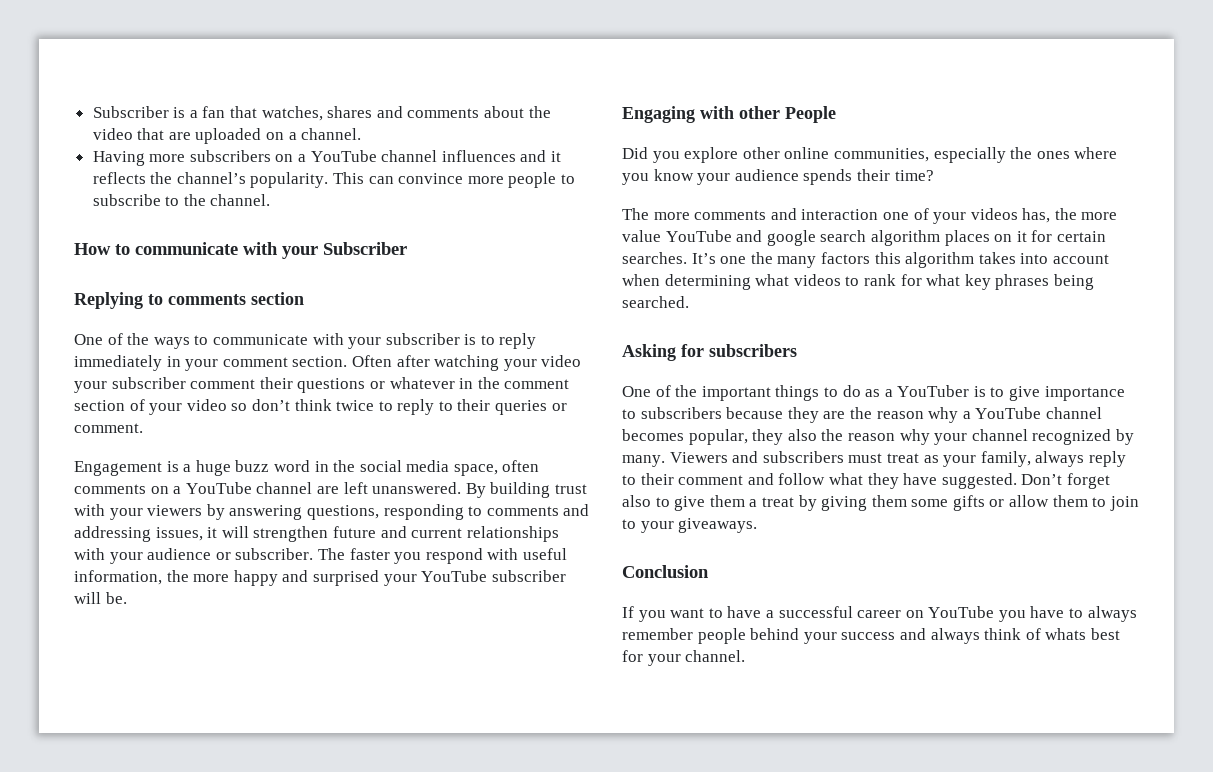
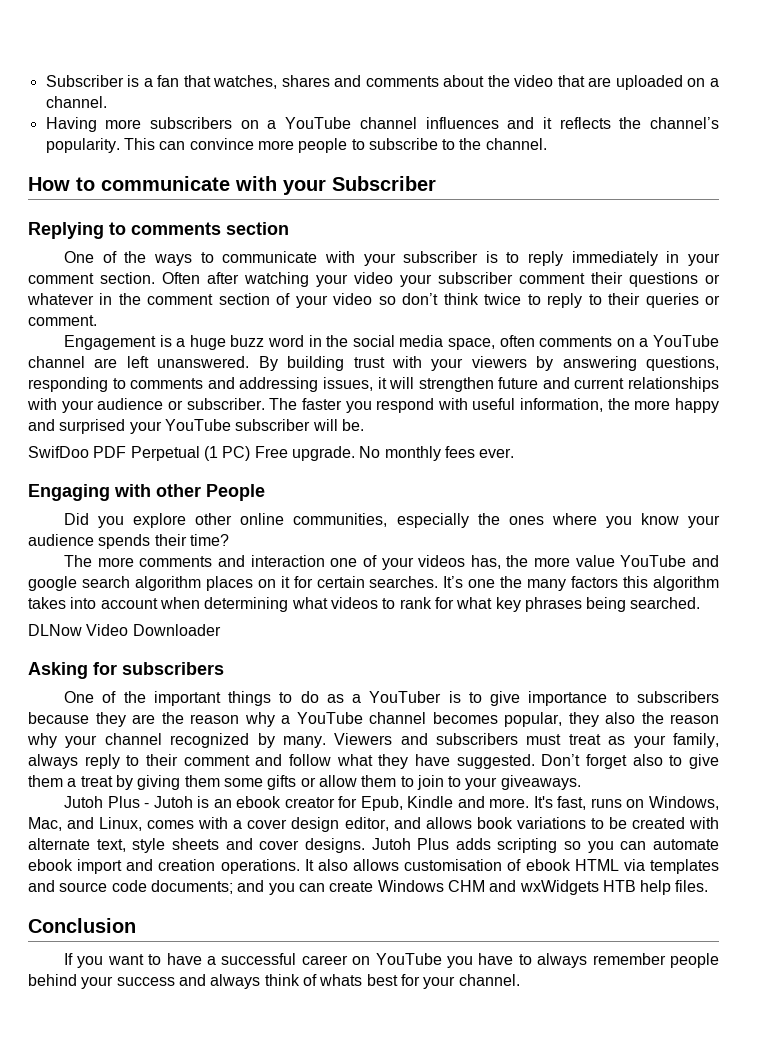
+ SwifDoo PDF Perpetual (1 PC) Free upgrade. No monthly fees ever.
+ DLNow Video Downloader
+ Jutoh Plus - Jutoh is an ebook creator for Epub, Kindle and more. It's fast, runs on Windows, Mac, and Linux, comes with a cover design editor, and allows book variations to be created with alternate text, style sheets and cover designs. Jutoh Plus adds scripting so you can automate ebook import and creation operations. It also allows customisation of ebook HTML via templates and source code documents; and you can create Windows CHM and wxWidgets HTB help files.

